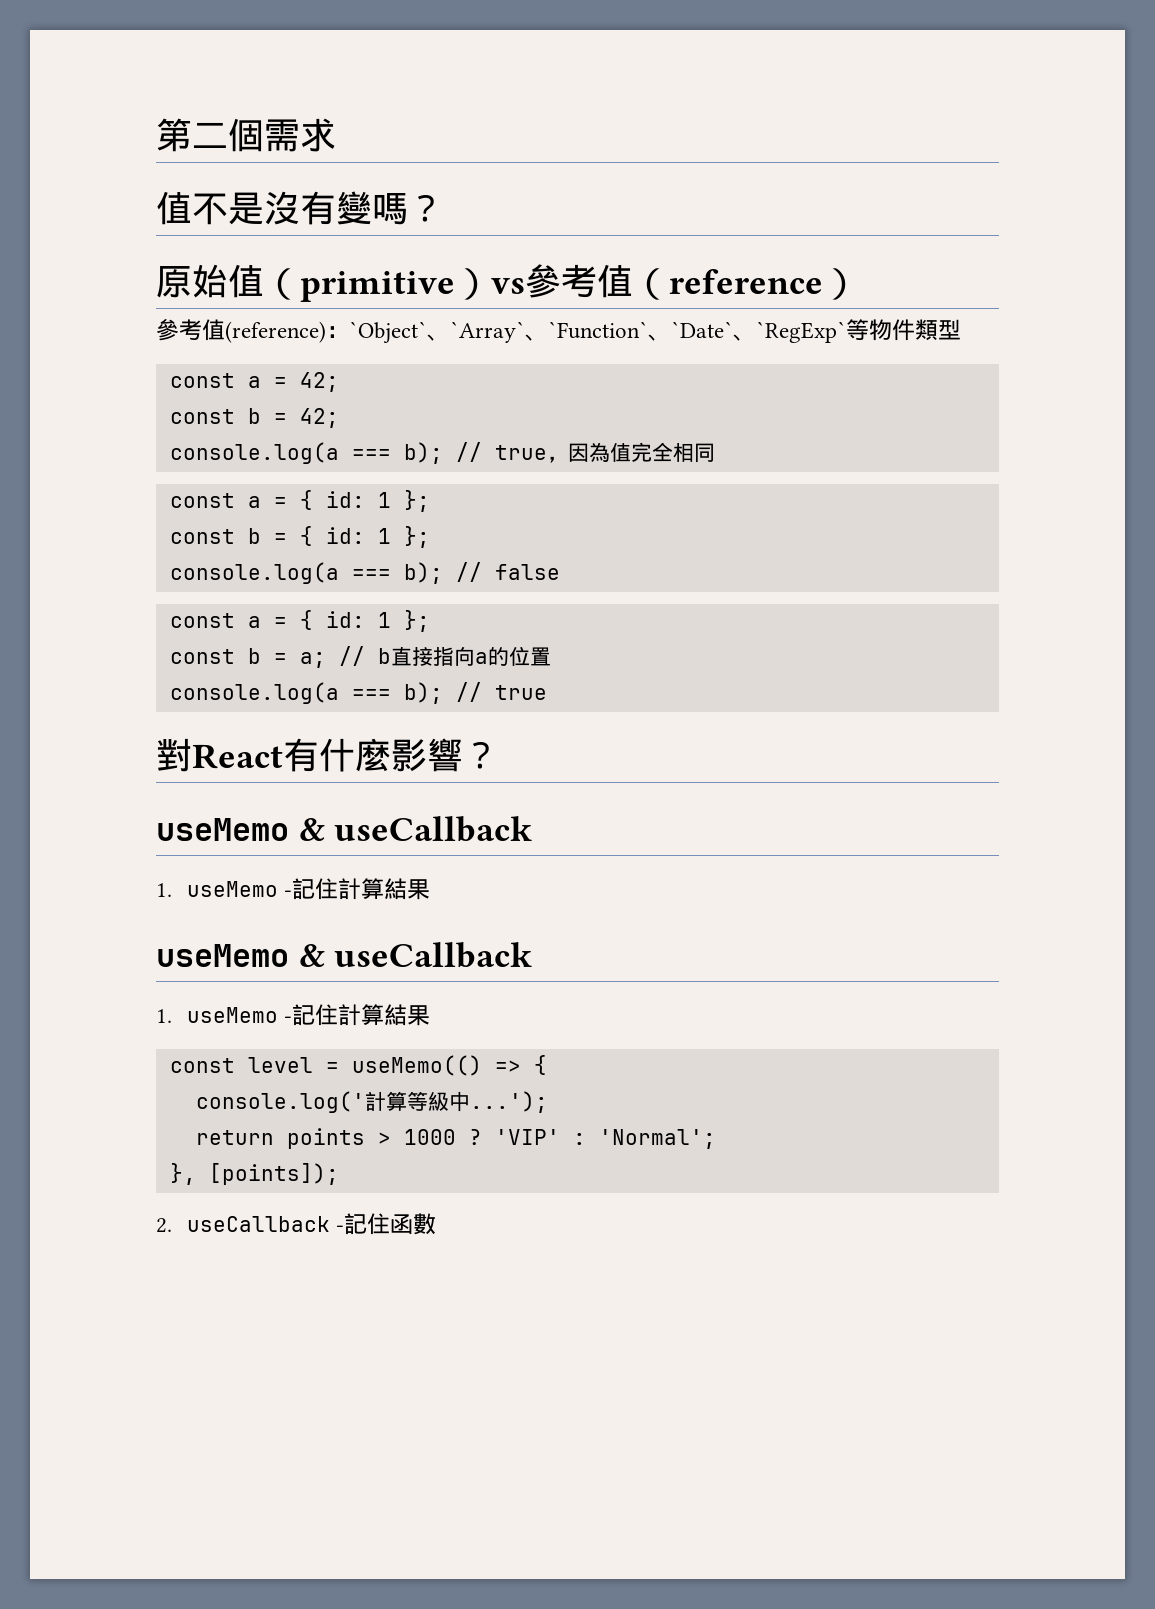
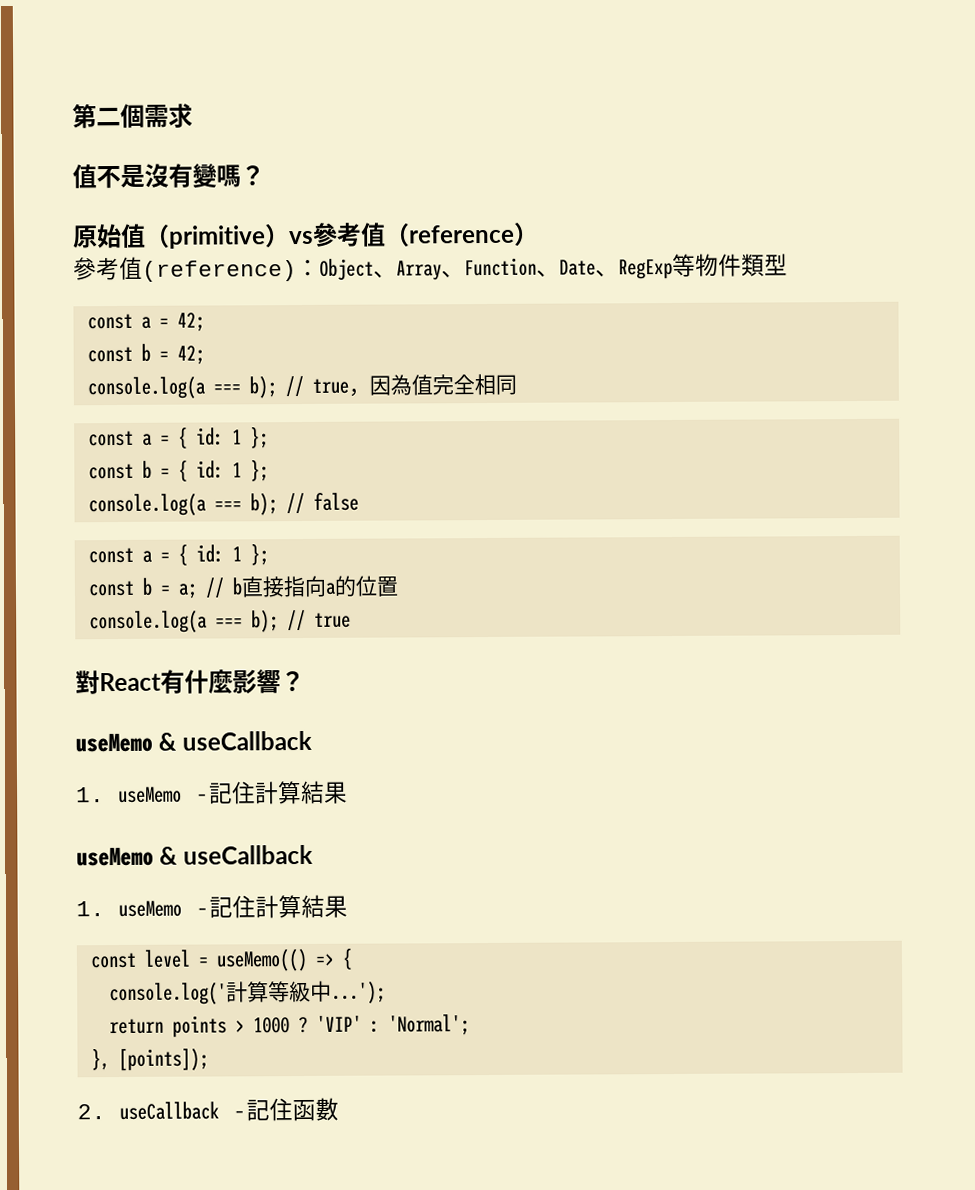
- 參考值(reference)：`Object`、`Array`、`Function`、`Date`、`RegExp`等物件類型
+ 參考值(reference)：Object、Array、Function、Date、RegExp等物件類型

